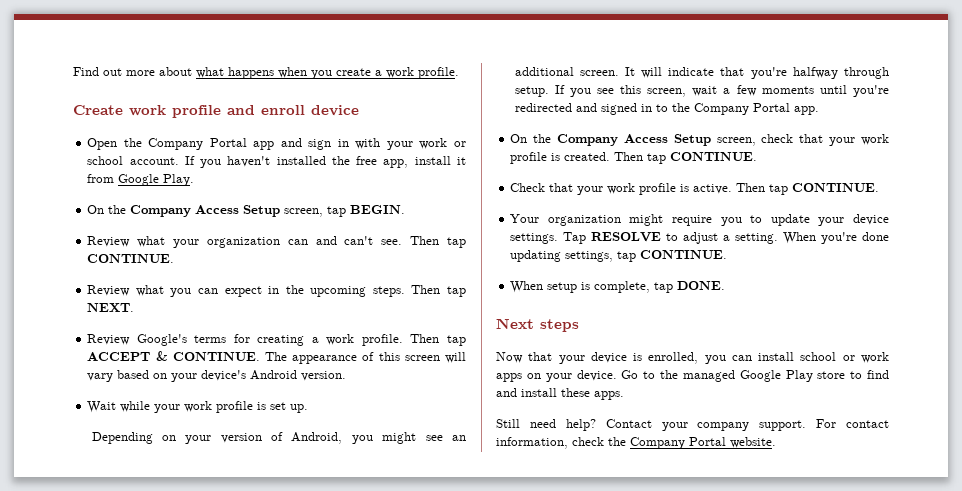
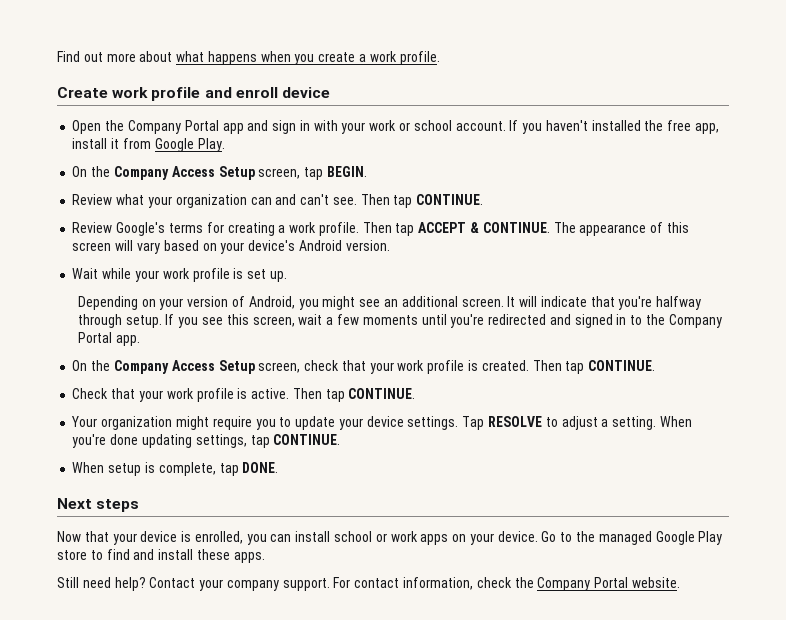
- Review what you can expect in the upcoming steps. Then tap NEXT.

